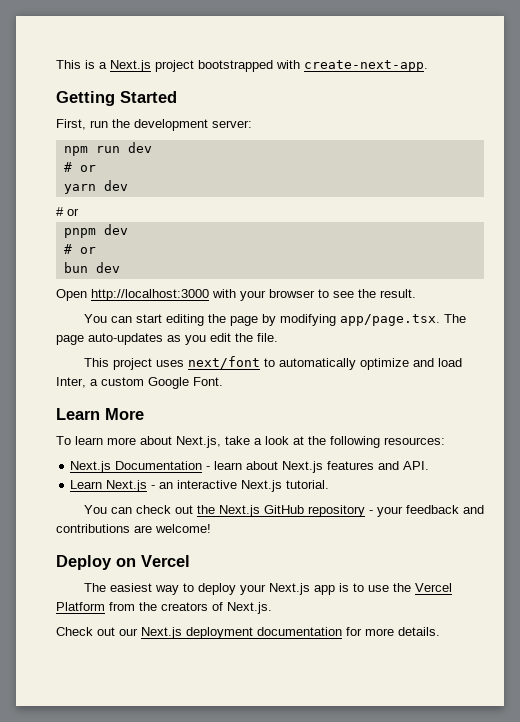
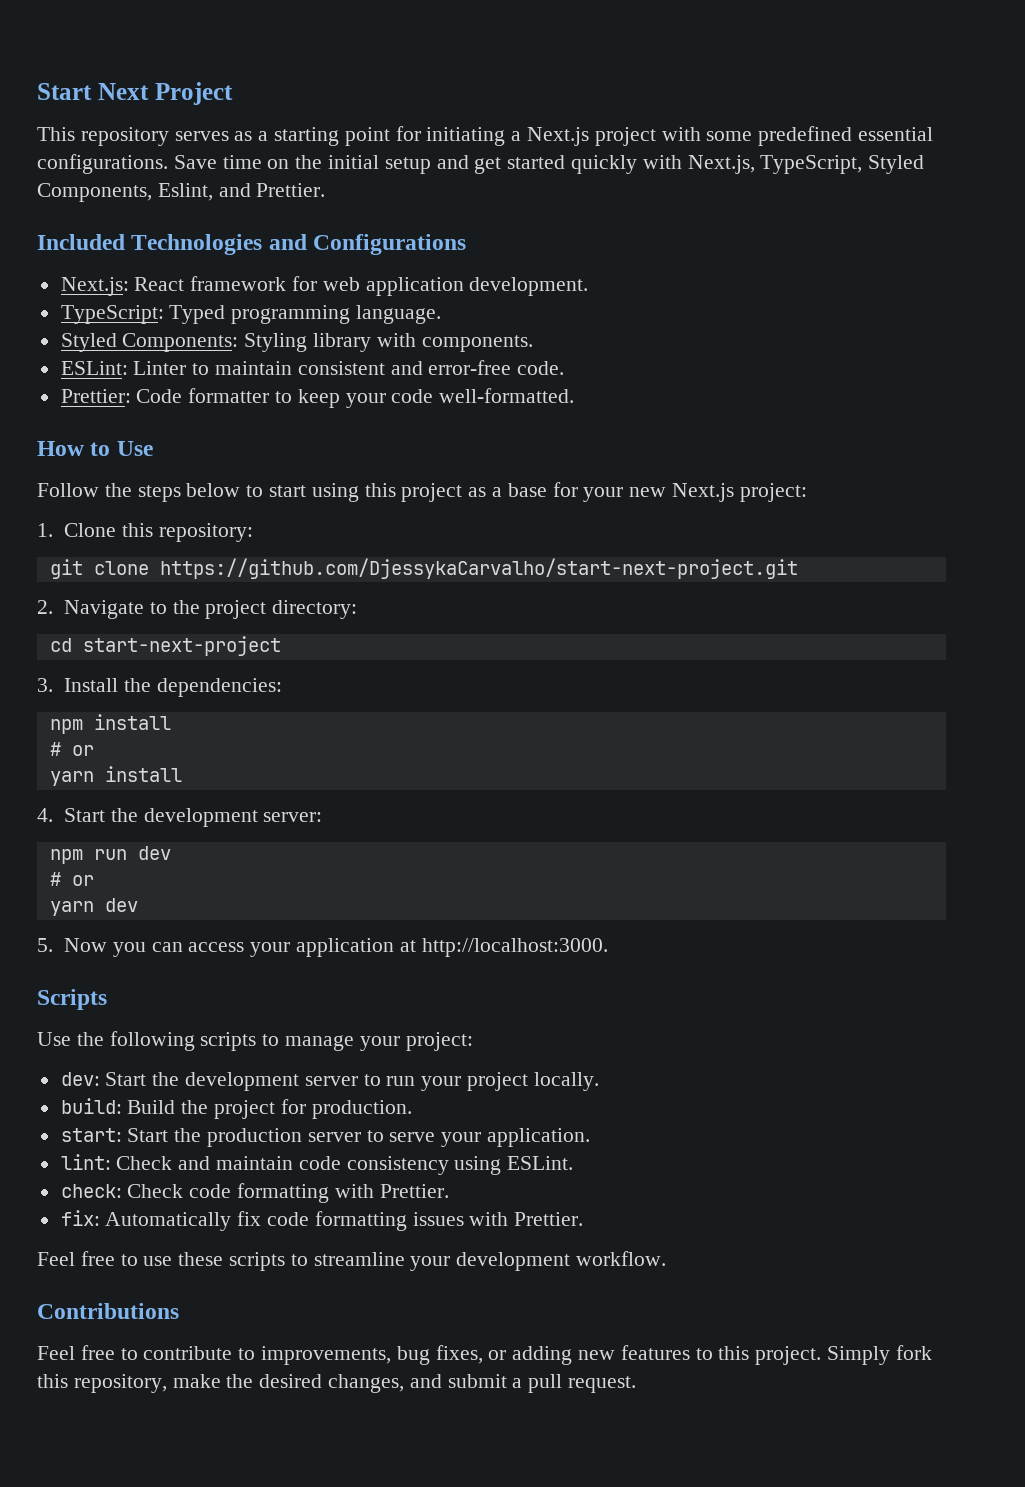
- This is a Next.js project bootstrapped with create-next-app.
- Getting Started
- First, run the development server:
+ Start Next Project
+ This repository serves as a starting point for initiating a Next.js project with some predefined essential configurations. Save time on the initial setup and get started quickly with Next.js, TypeScript, Styled Components, Eslint, and Prettier.
+ Included Technologies and Configurations
+ Next.js: React framework for web application development.
+ TypeScript: Typed programming language.
+ Styled Components: Styling library with components.
+ ESLint: Linter to maintain consistent and error-free code.
+ Prettier: Code formatter to keep your code well-formatted.
+ How to Use
+ Follow the steps below to start using this project as a base for your new Next.js project:
+ 1. Clone this repository:
+ git clone https://github.com/DjessykaCarvalho/start-next-project.git
+ 2. Navigate to the project directory:
+ cd start-next-project
+ 3. Install the dependencies:
+ npm install
+ # or
+ yarn install
+ 4. Start the development server:
  yarn dev
- # or
- pnpm dev
- # or
- bun dev
- Open http://localhost:3000 with your browser to see the result.
- You can start editing the page by modifying app/page.tsx. The page auto-updates as you edit the file.
- This project uses next/font to automatically optimize and load Inter, a custom Google Font.
- Learn More
- To learn more about Next.js, take a look at the following resources:
- Next.js Documentation - learn about Next.js features and API.
- Learn Next.js - an interactive Next.js tutorial.
- You can check out the Next.js GitHub repository - your feedback and contributions are welcome!
- Deploy on Vercel
- The easiest way to deploy your Next.js app is to use the Vercel Platform from the creators of Next.js.
- Check out our Next.js deployment documentation for more details.
+ 5. Now you can access your application at http://localhost:3000.
+ Scripts
+ Use the following scripts to manage your project:
+ dev: Start the development server to run your project locally.
+ build: Build the project for production.
+ start: Start the production server to serve your application.
+ lint: Check and maintain code consistency using ESLint.
+ check: Check code formatting with Prettier.
+ fix: Automatically fix code formatting issues with Prettier.
+ Feel free to use these scripts to streamline your development workflow.
+ Contributions
+ Feel free to contribute to improvements, bug fixes, or adding new features to this project. Simply fork this repository, make the desired changes, and submit a pull request.

